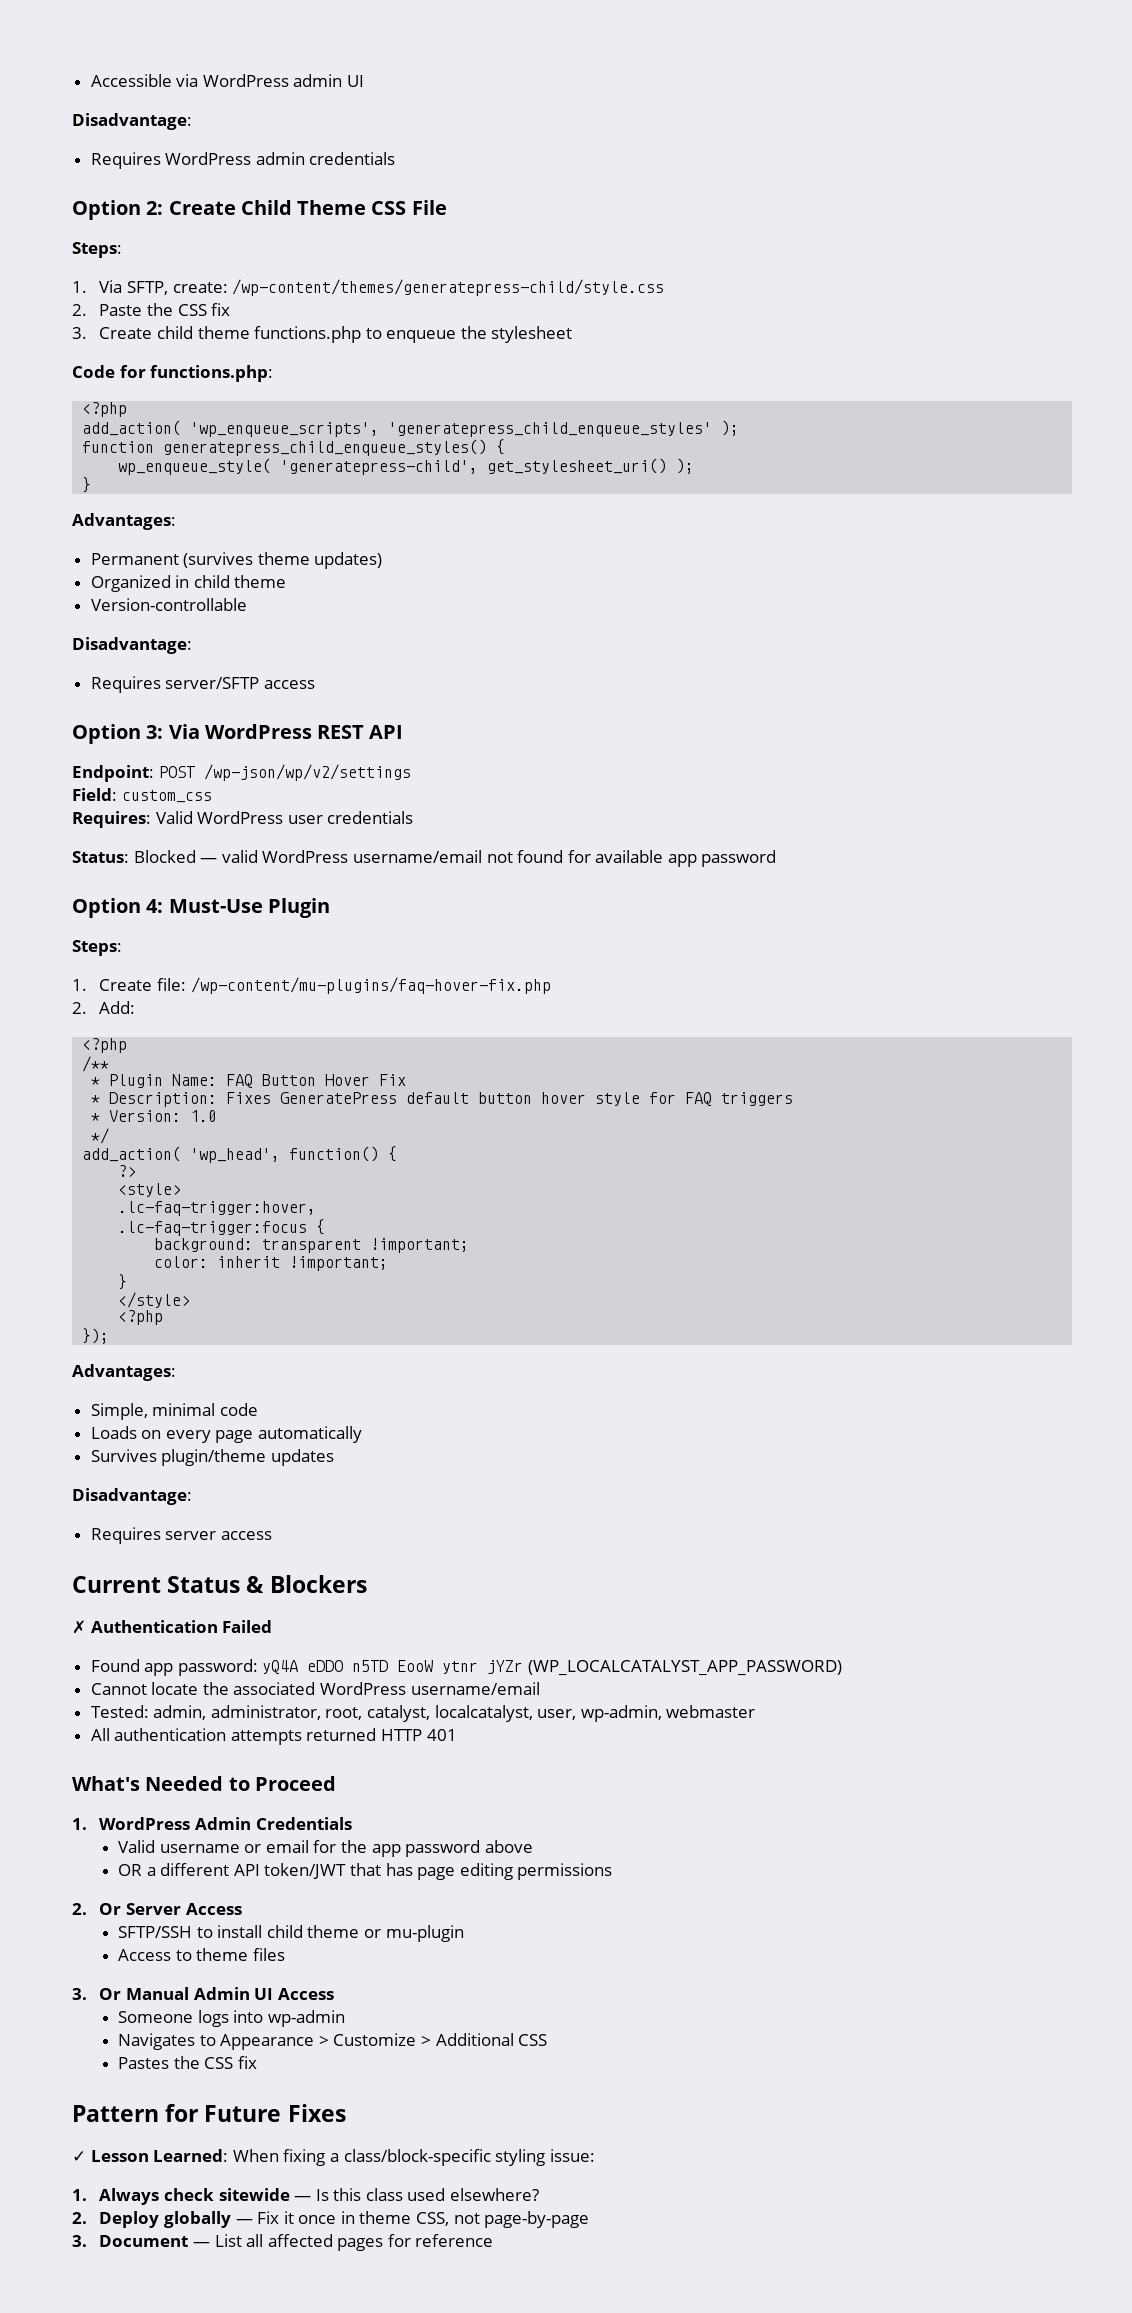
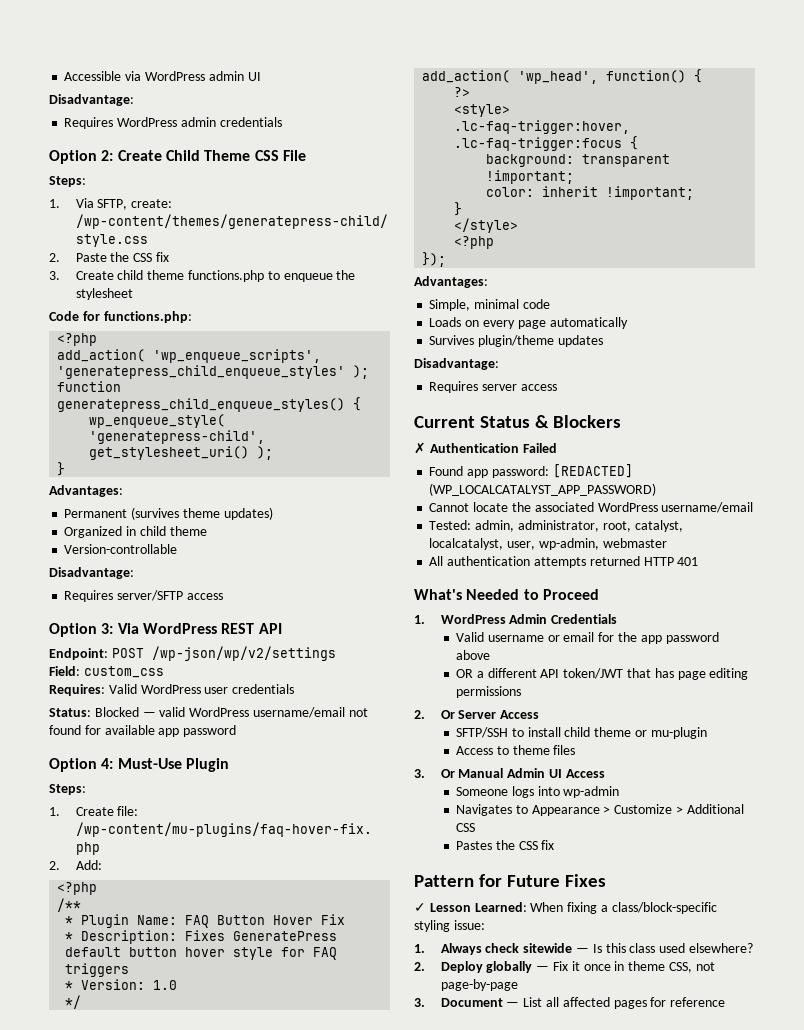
- Found app password: yQ4A eDDO n5TD EooW ytnr jYZr (WP_LOCALCATALYST_APP_PASSWORD)
+ Found app password: [REDACTED] (WP_LOCALCATALYST_APP_PASSWORD)

